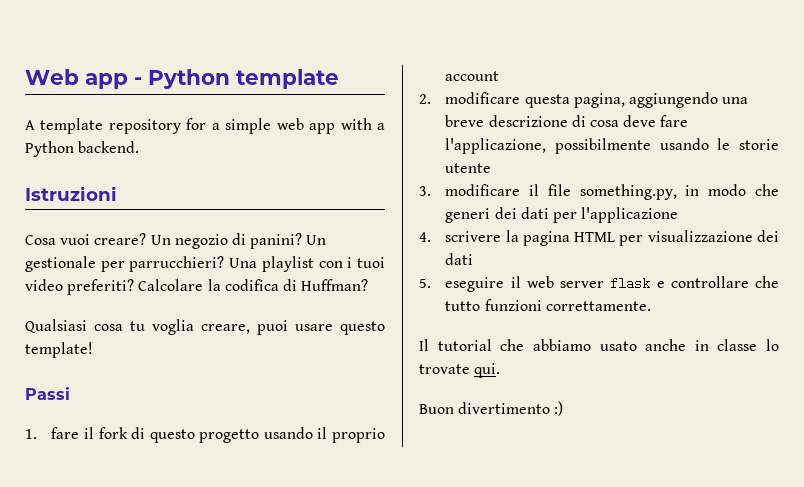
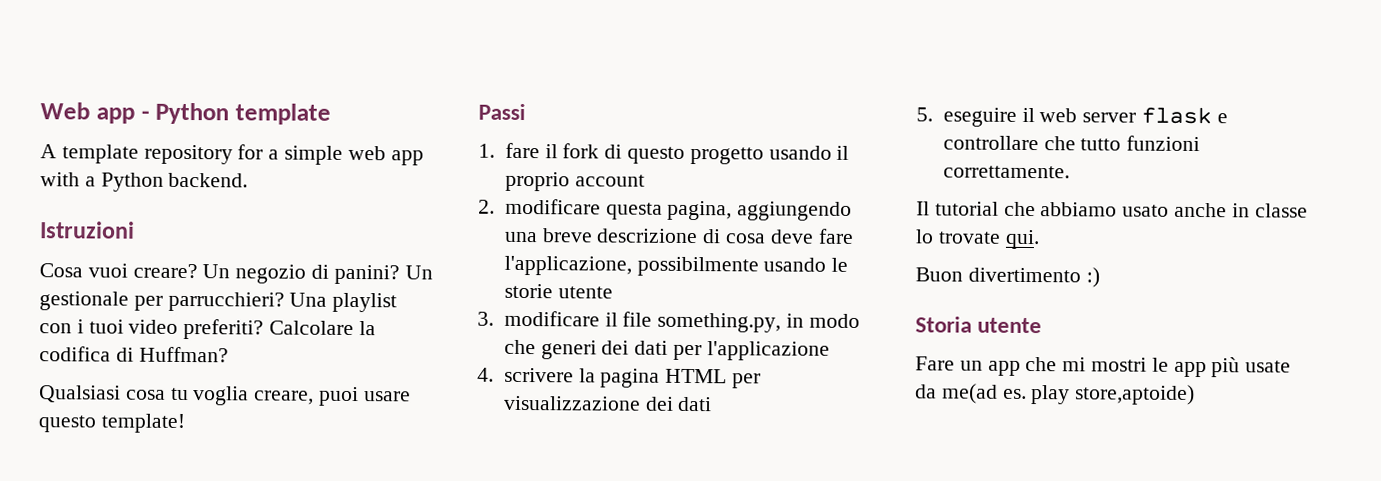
+ Storia utente
+ Fare un app che mi mostri le app più usate da me(ad es. play store,aptoide)

